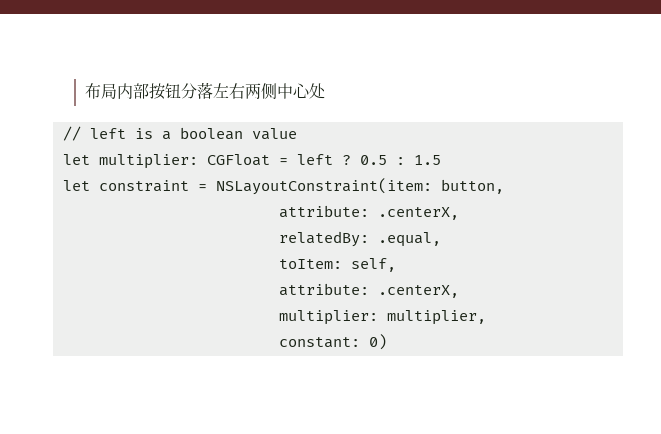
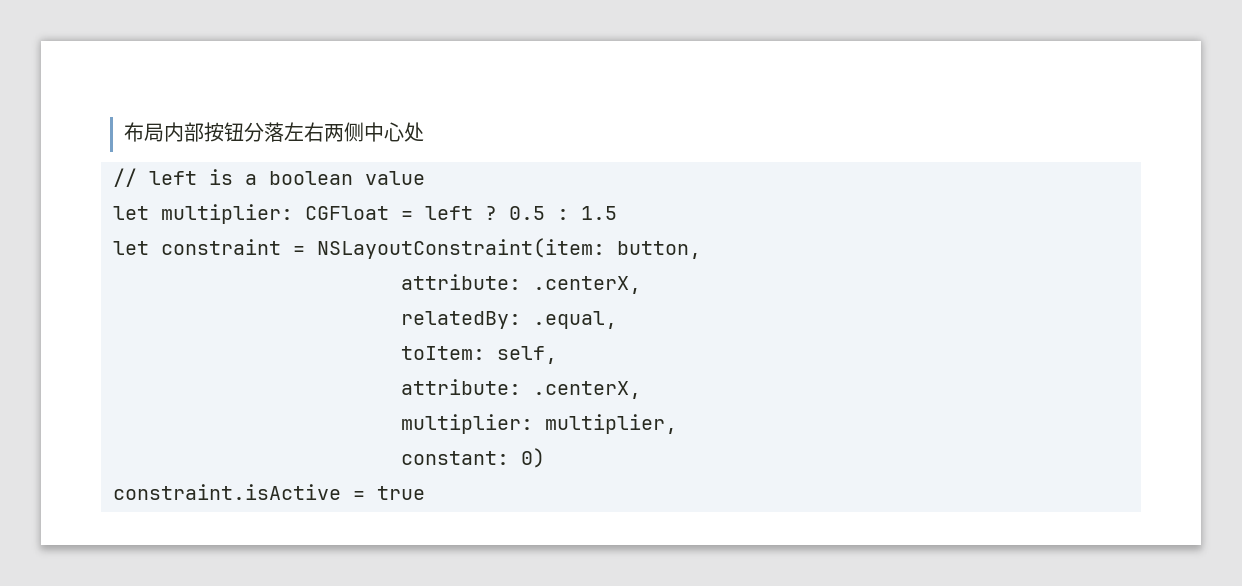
+ constraint.isActive = true

